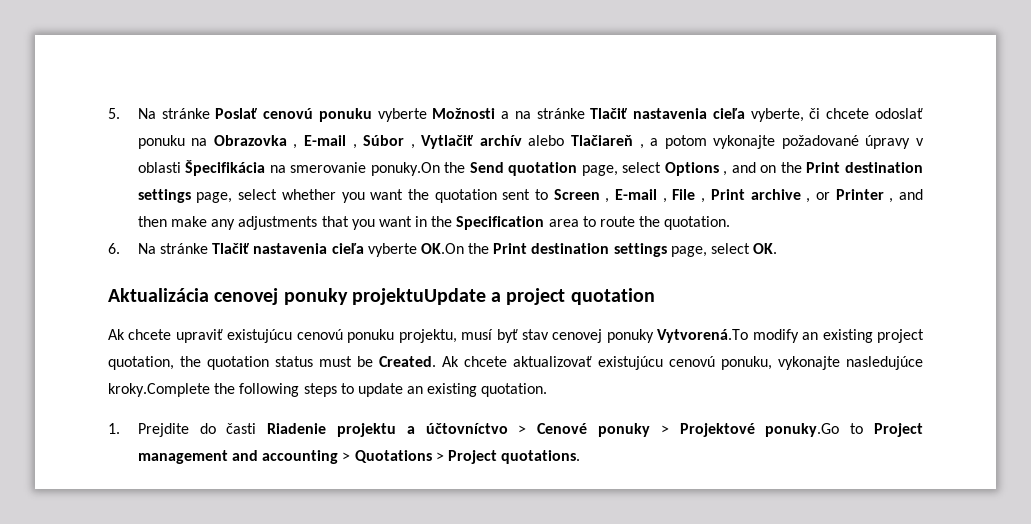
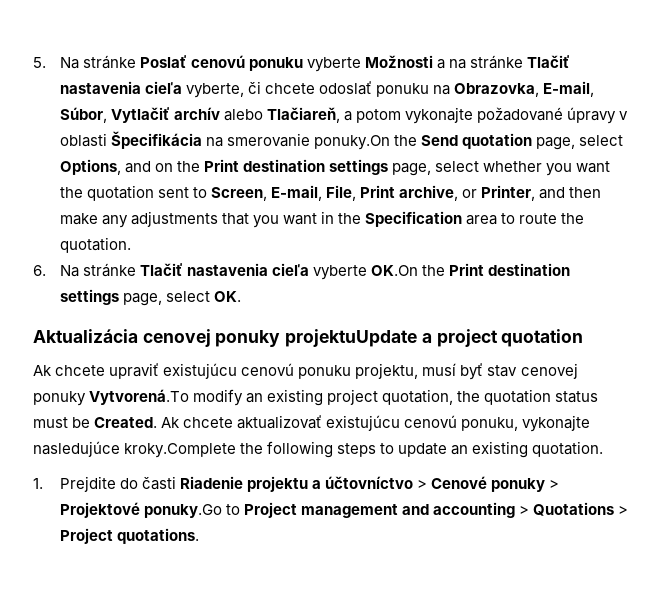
- 5. Na stránke Poslať cenovú ponuku vyberte Možnosti a na stránke Tlačiť nastavenia cieľa vyberte, či chcete odoslať ponuku na Obrazovka , E-mail , Súbor , Vytlačiť archív alebo Tlačiareň , a potom vykonajte požadované úpravy v oblasti Špecifikácia na smerovanie ponuky.On the Send quotation page, select Options , and on the Print destination settings page, select whether you want the quotation sent to Screen , E-mail , File , Print archive , or Printer , and then make any adjustments that you want in the Specification area to route the quotation.
+ 5. Na stránke Poslať cenovú ponuku vyberte Možnosti a na stránke Tlačiť nastavenia cieľa vyberte, či chcete odoslať ponuku na Obrazovka, E-mail, Súbor, Vytlačiť archív alebo Tlačiareň, a potom vykonajte požadované úpravy v oblasti Špecifikácia na smerovanie ponuky.On the Send quotation page, select Options, and on the Print destination settings page, select whether you want the quotation sent to Screen, E-mail, File, Print archive, or Printer, and then make any adjustments that you want in the Specification area to route the quotation.

